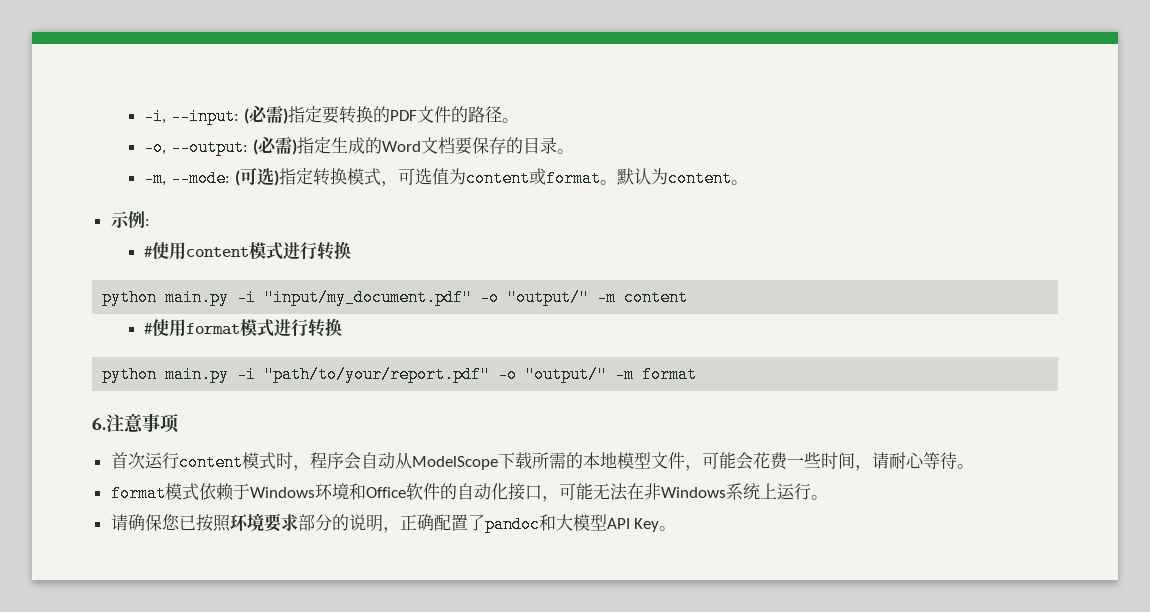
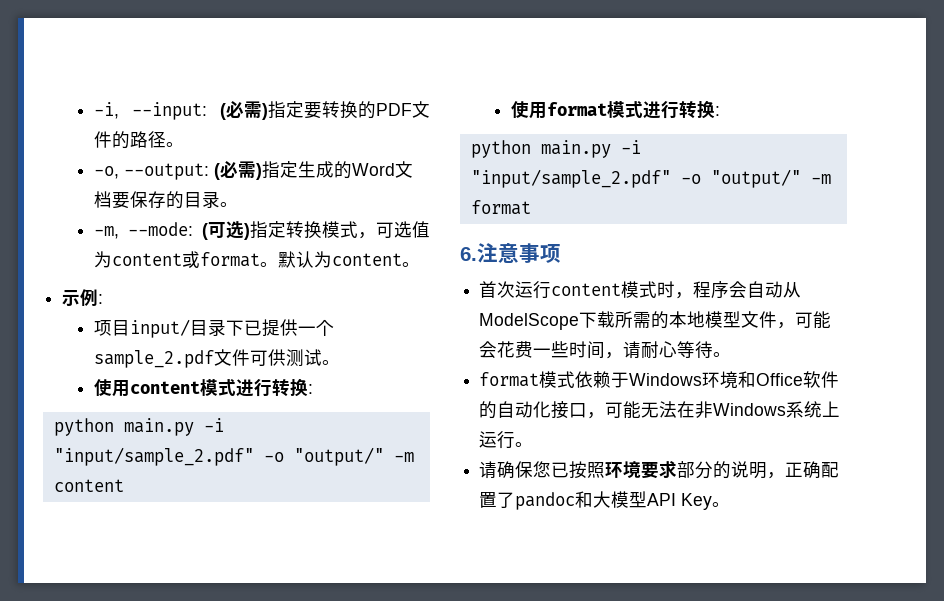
- #使用content模式进行转换
- python main.py -i "input/my_document.pdf" -o "output/" -m content
+ 项目input/目录下已提供一个sample_2.pdf文件可供测试。
+ 使用content模式进行转换:
+ python main.py -i "input/sample_2.pdf" -o "output/" -m content
- #使用format模式进行转换
- python main.py -i "path/to/your/report.pdf" -o "output/" -m format
+ 使用format模式进行转换:
+ python main.py -i "input/sample_2.pdf" -o "output/" -m format

